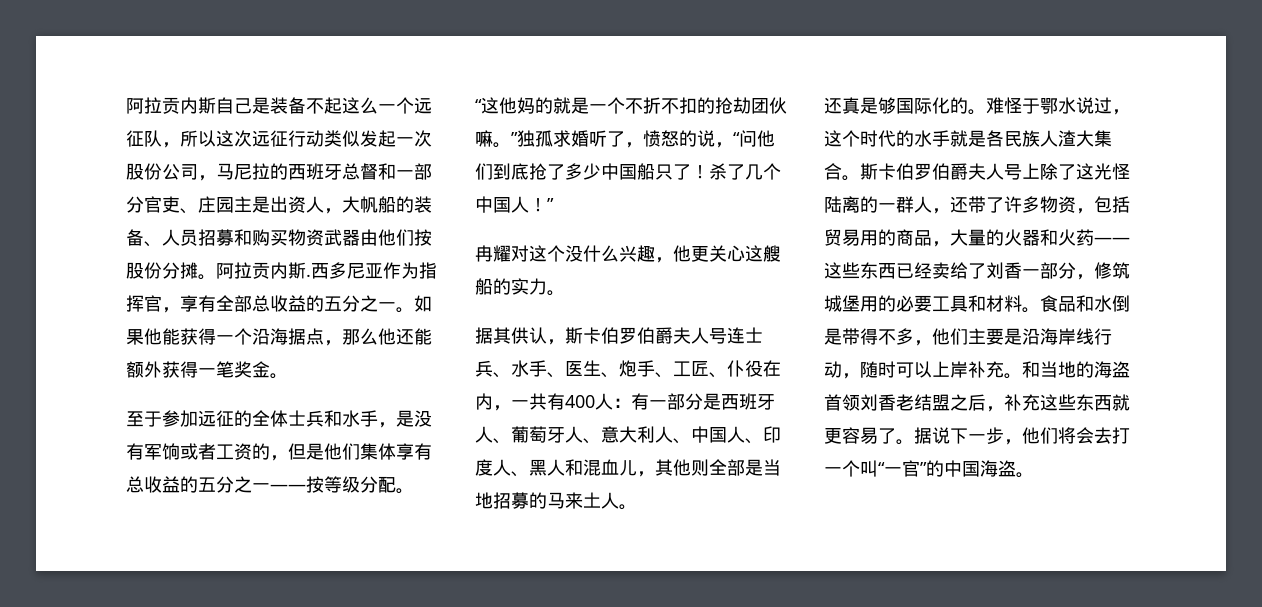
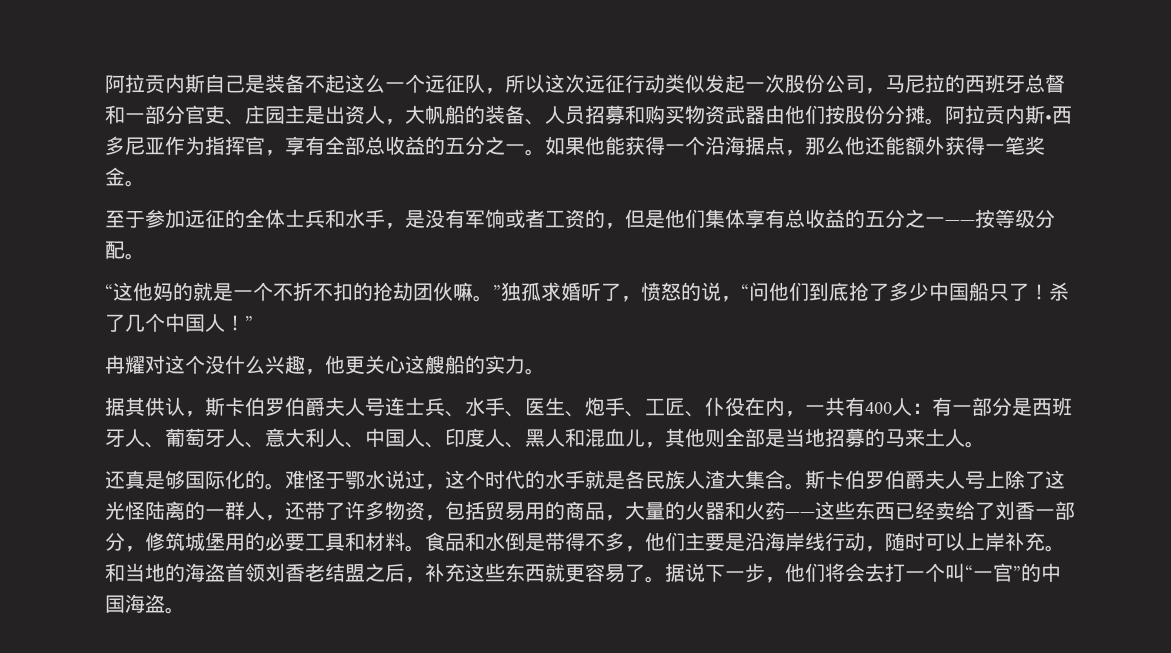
- 阿拉贡内斯.西多尼亚作为指挥官，享有全部总收益的五分之一。
+ 阿拉贡内斯•西多尼亚作为指挥官，享有全部总收益的五分之一。

